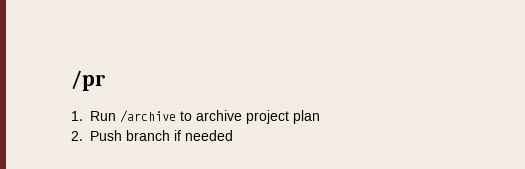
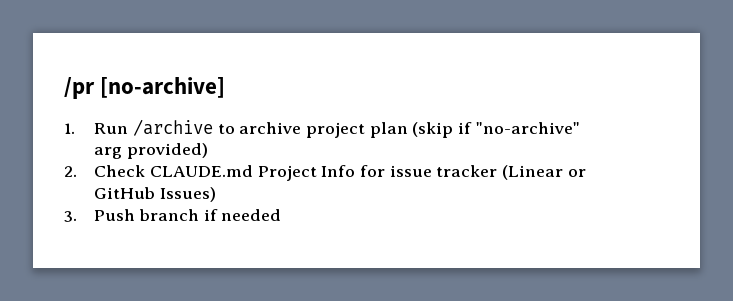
- /pr
+ /pr [no-archive]
- 1. Run /archive to archive project plan
- 2. Push branch if needed
+ 1. Run /archive to archive project plan (skip if "no-archive" arg provided)
+ 2. Check CLAUDE.md Project Info for issue tracker (Linear or GitHub Issues)
+ 3. Push branch if needed

